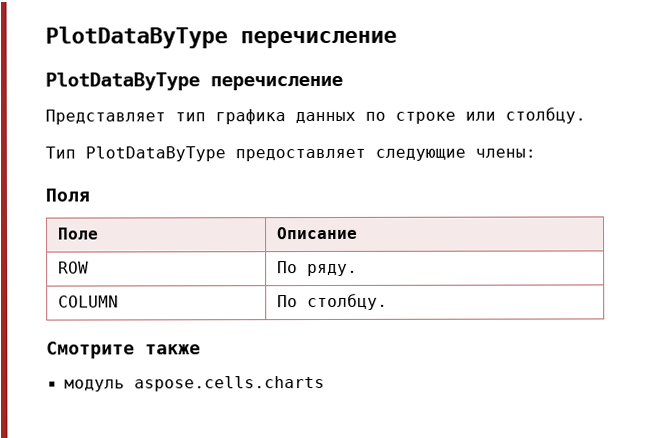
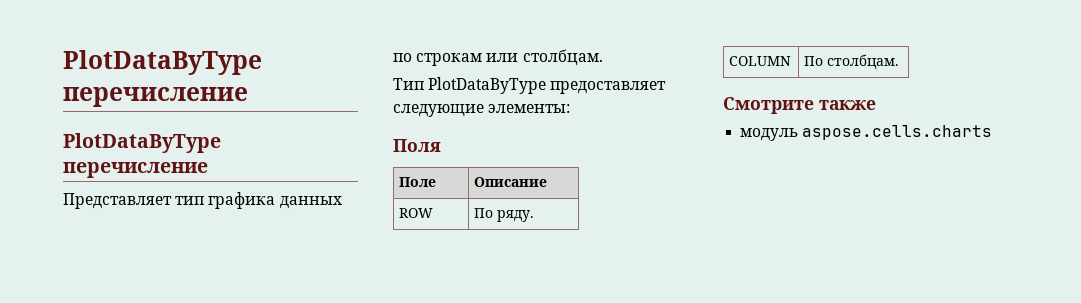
- Представляет тип графика данных по строке или столбцу.
+ Представляет тип графика данных по строкам или столбцам.
- Тип PlotDataByType предоставляет следующие члены:
+ Тип PlotDataByType предоставляет следующие элементы:
- COLUMN | По столбцу.
+ COLUMN | По столбцам.

